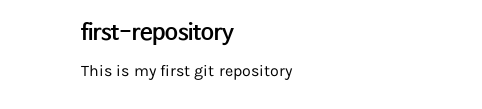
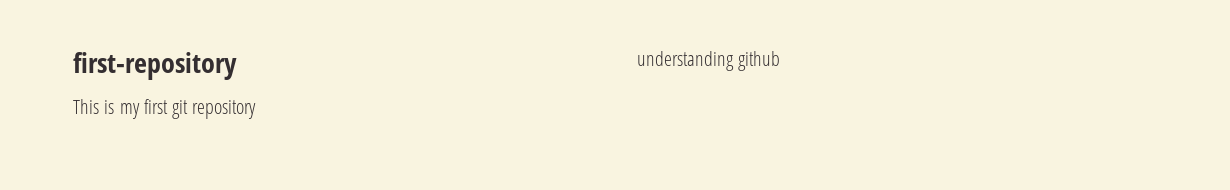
+ understanding github

